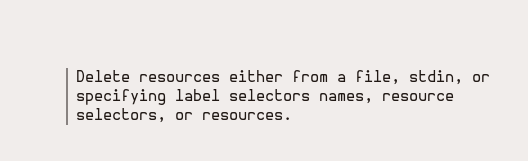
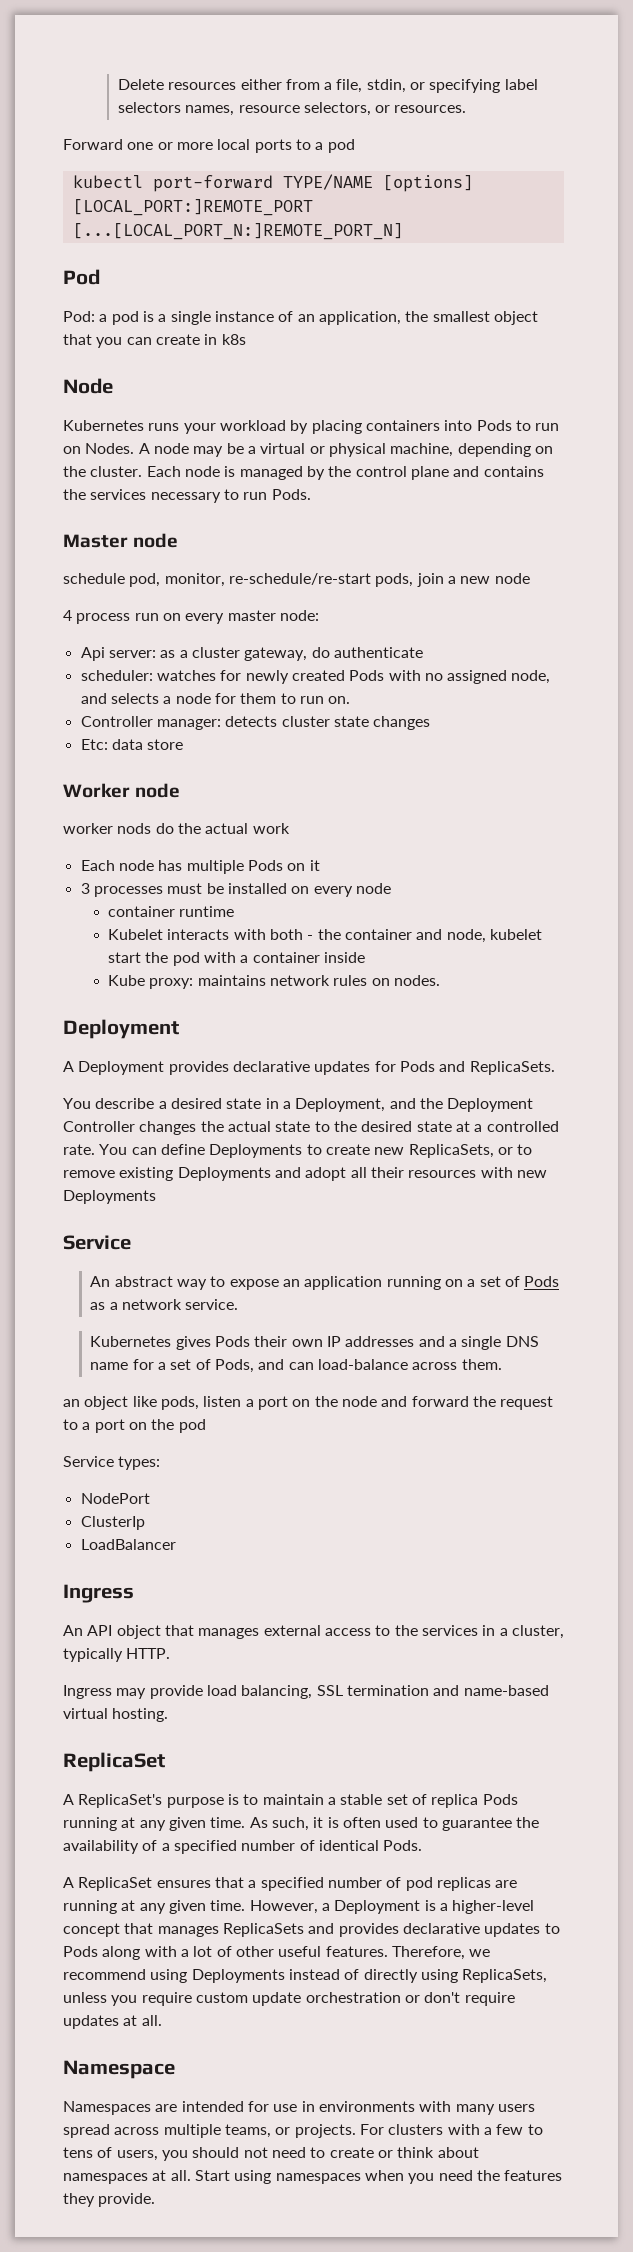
+ Forward one or more local ports to a pod
+ kubectl port-forward TYPE/NAME [options] [LOCAL_PORT:]REMOTE_PORT [...[LOCAL_PORT_N:]REMOTE_PORT_N]
+ Pod
+ Pod: a pod is a single instance of an application, the smallest object that you can create in k8s
+ Node
+ Kubernetes runs your workload by placing containers into Pods to run on Nodes. A node may be a virtual or physical machine, depending on the cluster. Each node is managed by the control plane and contains the services necessary to run Pods.
+ Master node
+ schedule pod, monitor, re-schedule/re-start pods, join a new node
+ 4 process run on every master node:
+ Api server: as a cluster gateway, do authenticate
+ scheduler: watches for newly created Pods with no assigned node, and selects a node for them to run on.
+ Controller manager: detects cluster state changes
+ Etc: data store
+ Worker node
+ worker nods do the actual work
+ Each node has multiple Pods on it
+ 3 processes must be installed on every node
+ container runtime
+ Kubelet interacts with both - the container and node, kubelet start the pod with a container inside
+ Kube proxy: maintains network rules on nodes.
+ Deployment
+ A Deployment provides declarative updates for Pods and ReplicaSets.
+ You describe a desired state in a Deployment, and the Deployment Controller changes the actual state to the desired state at a controlled rate. You can define Deployments to create new ReplicaSets, or to remove existing Deployments and adopt all their resources with new Deployments
+ Service
+ An abstract way to expose an application running on a set of Pods as a network service.
+ Kubernetes gives Pods their own IP addresses and a single DNS name for a set of Pods, and can load-balance across them.
+ an object like pods, listen a port on the node and forward the request to a port on the pod
+ Service types:
+ NodePort
+ ClusterIp
+ LoadBalancer
+ Ingress
+ An API object that manages external access to the services in a cluster, typically HTTP.
+ Ingress may provide load balancing, SSL termination and name-based virtual hosting.
+ ReplicaSet
+ A ReplicaSet's purpose is to maintain a stable set of replica Pods running at any given time. As such, it is often used to guarantee the availability of a specified number of identical Pods.
+ A ReplicaSet ensures that a specified number of pod replicas are running at any given time. However, a Deployment is a higher-level concept that manages ReplicaSets and provides declarative updates to Pods along with a lot of other useful features. Therefore, we recommend using Deployments instead of directly using ReplicaSets, unless you require custom update orchestration or don't require updates at all.
+ Namespace
+ Namespaces are intended for use in environments with many users spread across multiple teams, or projects. For clusters with a few to tens of users, you should not need to create or think about namespaces at all. Start using namespaces when you need the features they provide.

